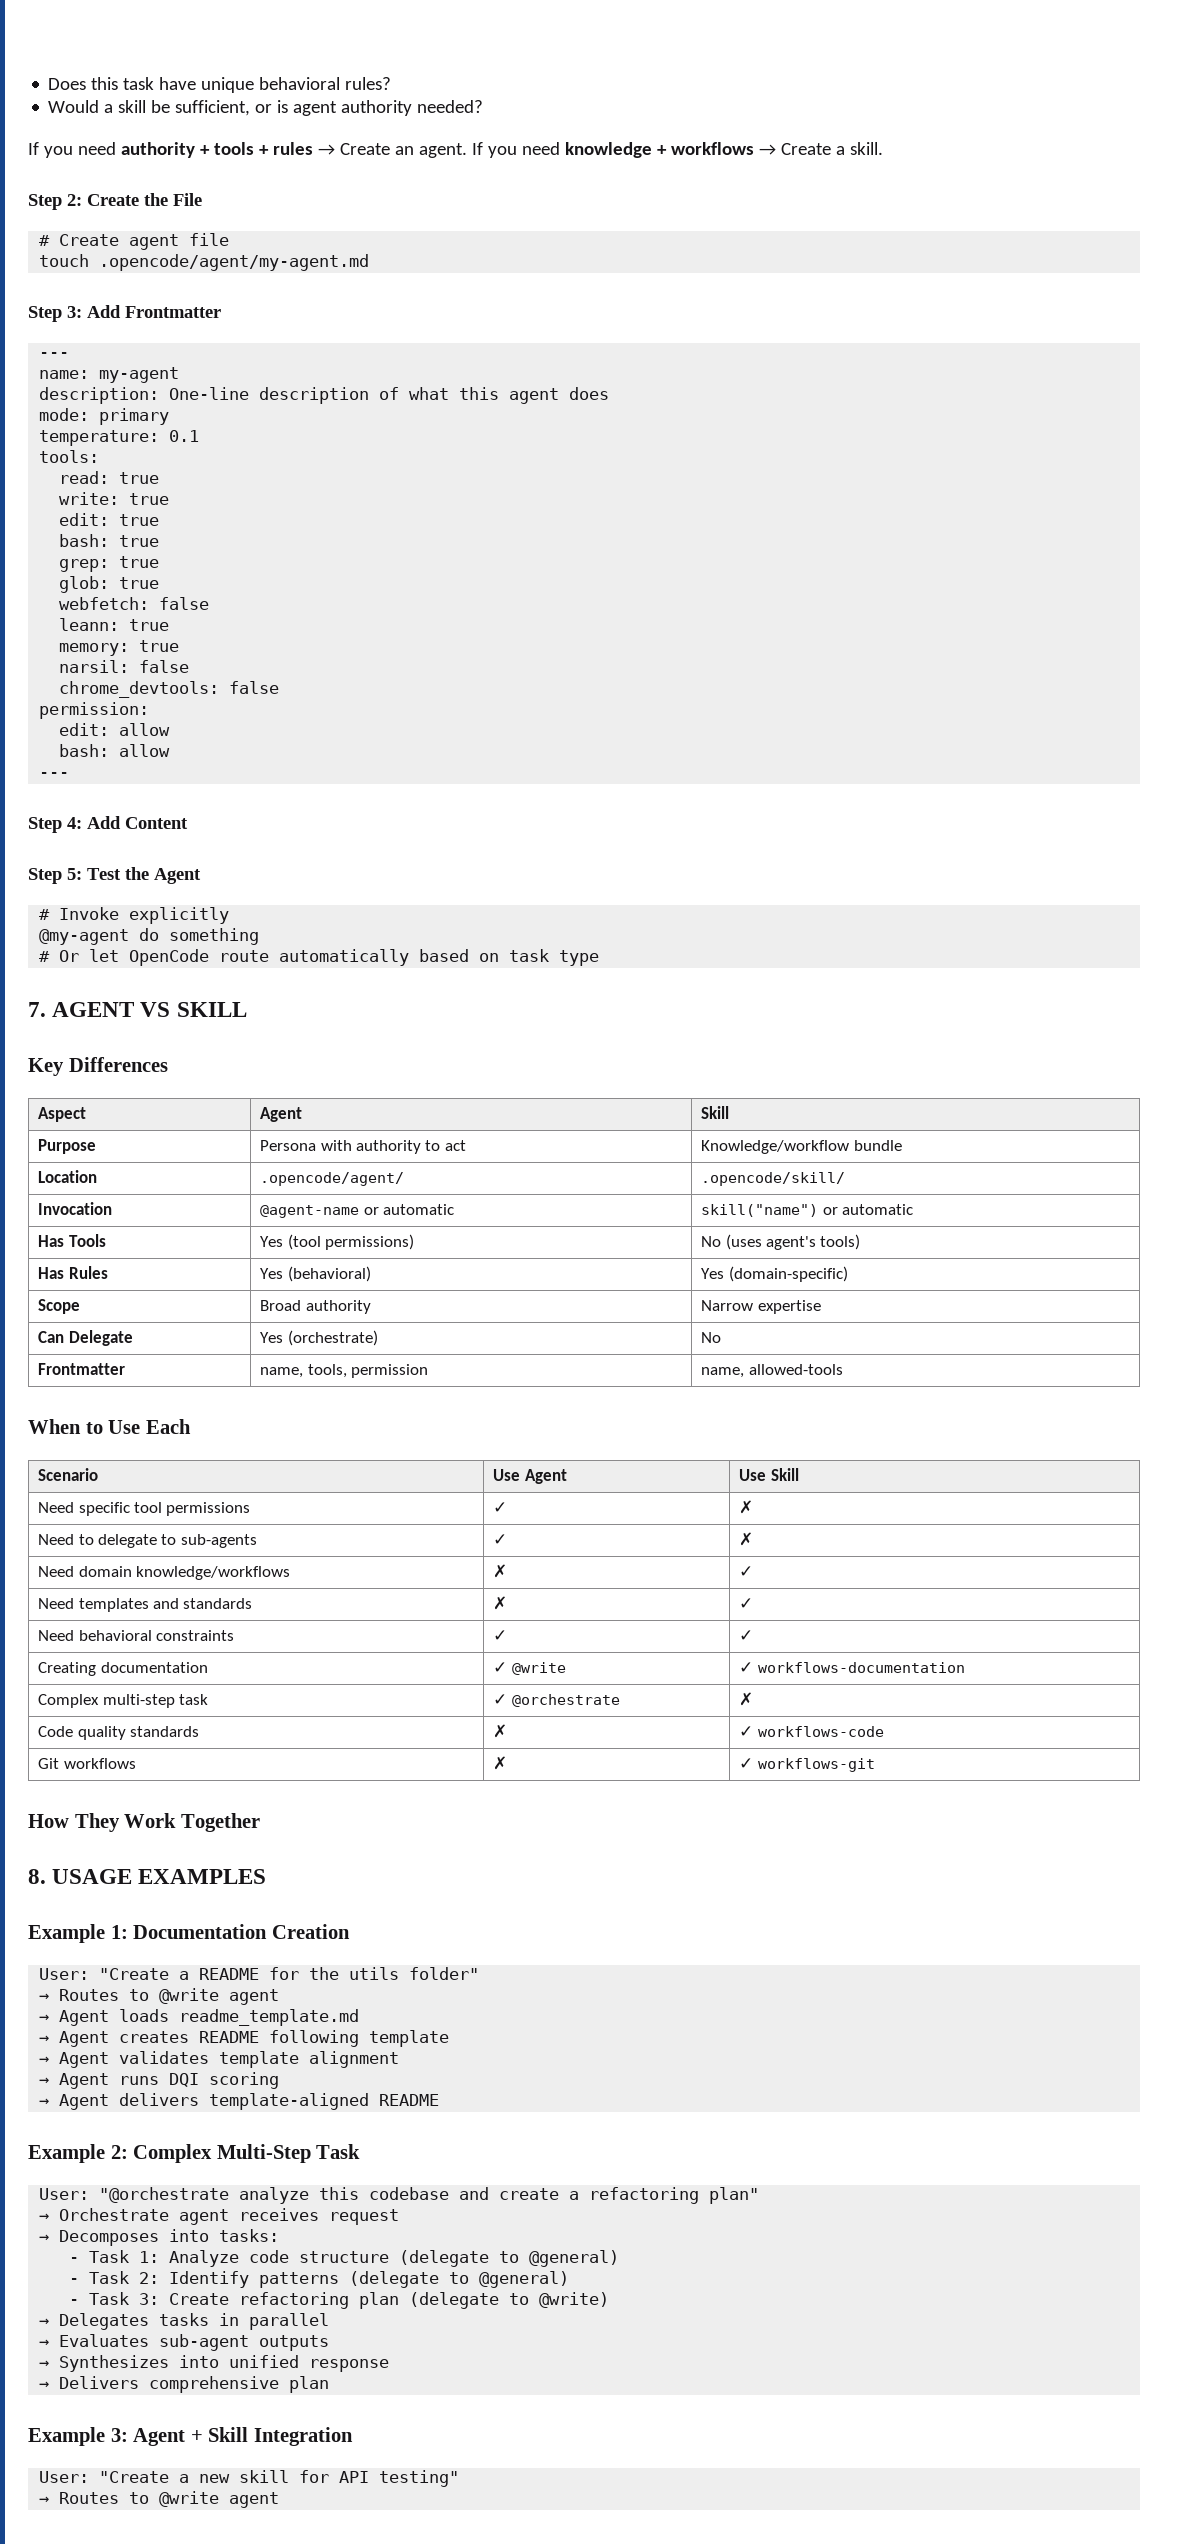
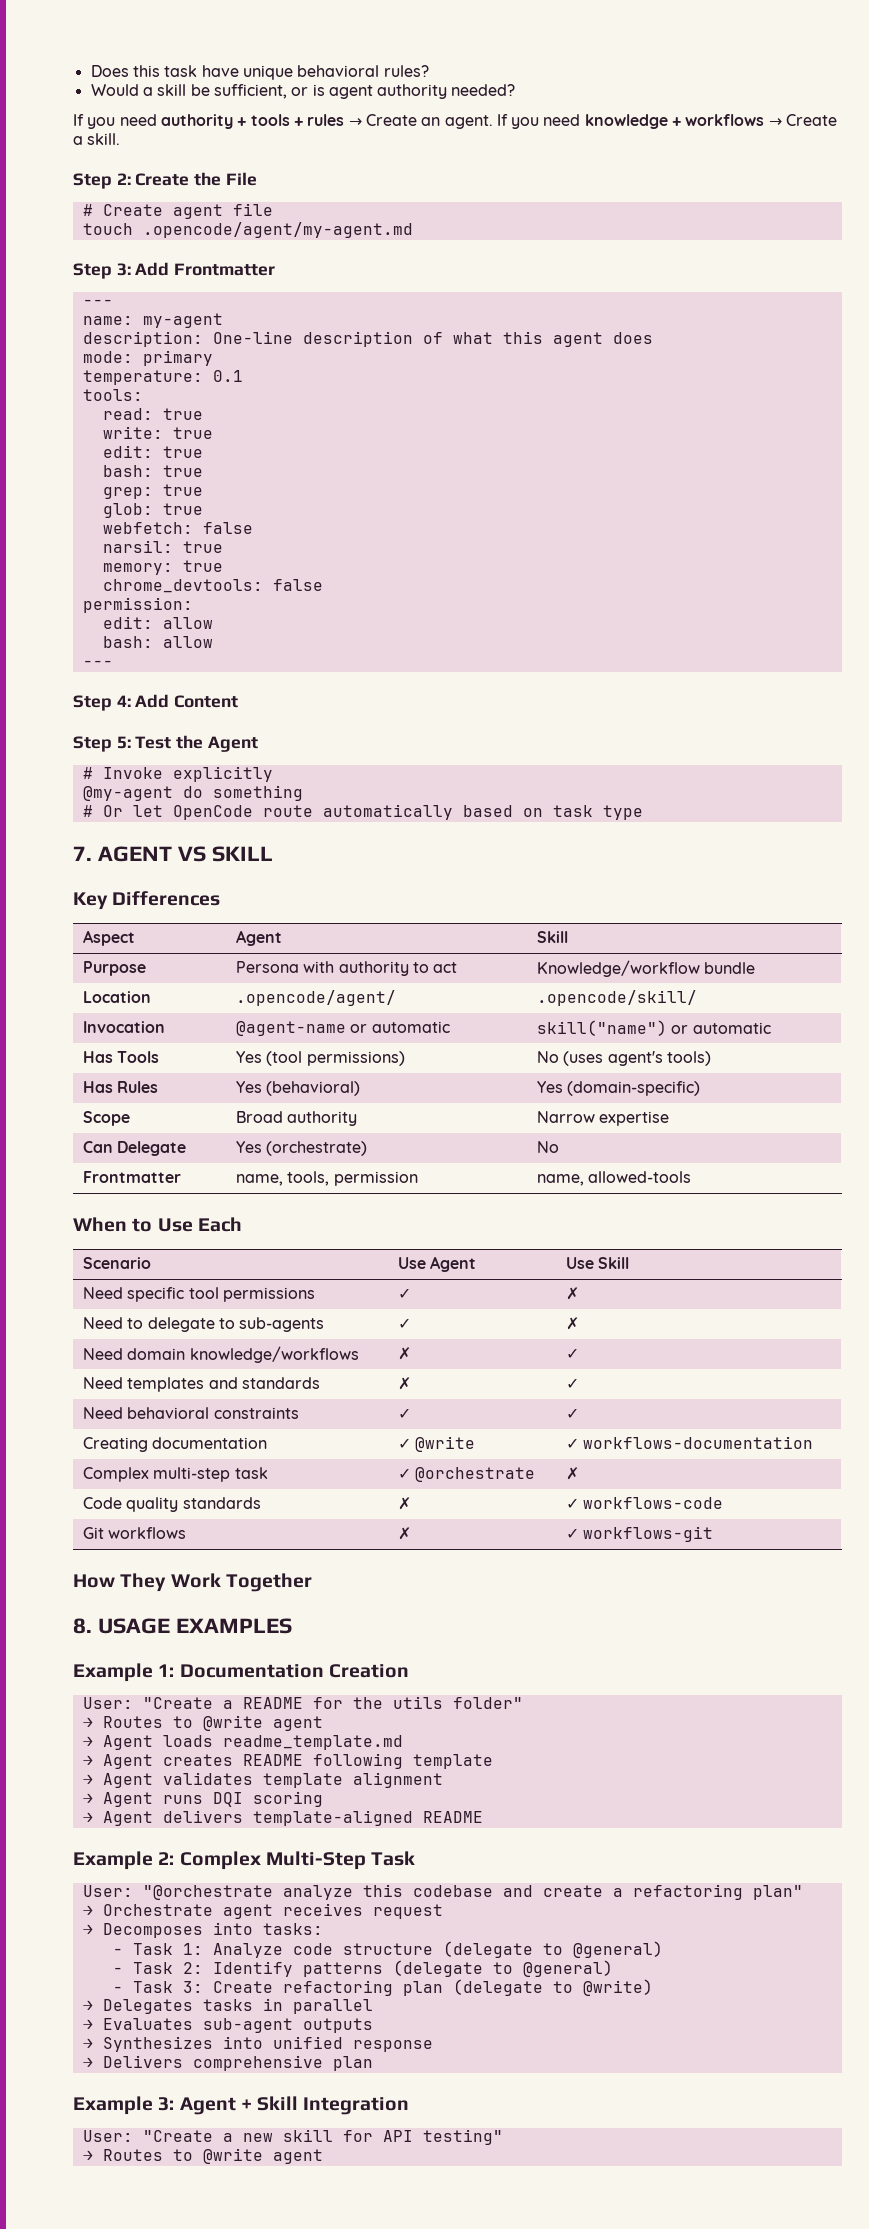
- leann: true
+ narsil: true
- narsil: false

